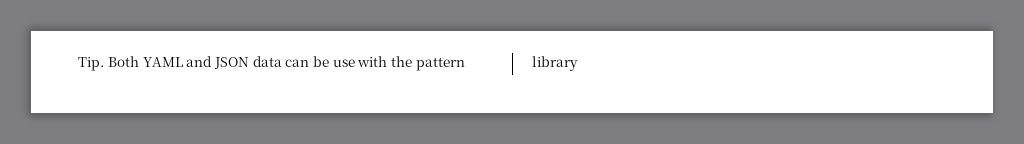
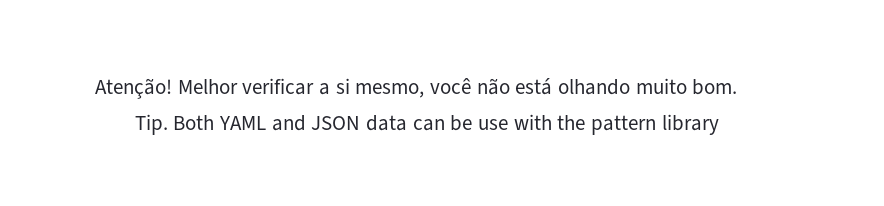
+ Atenção! Melhor verificar a si mesmo, você não está olhando muito bom.

